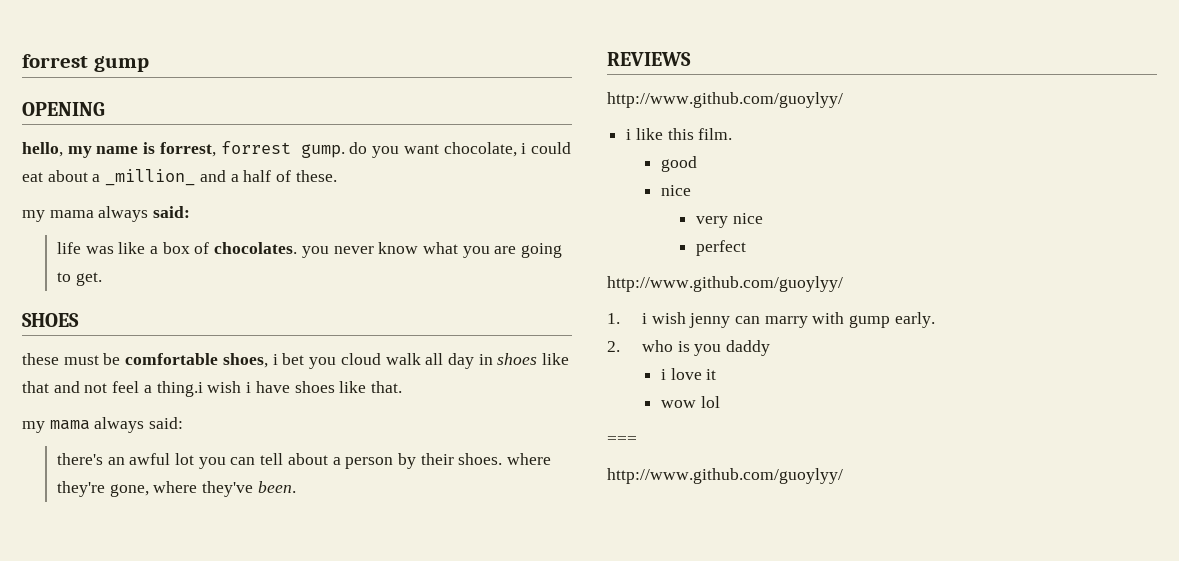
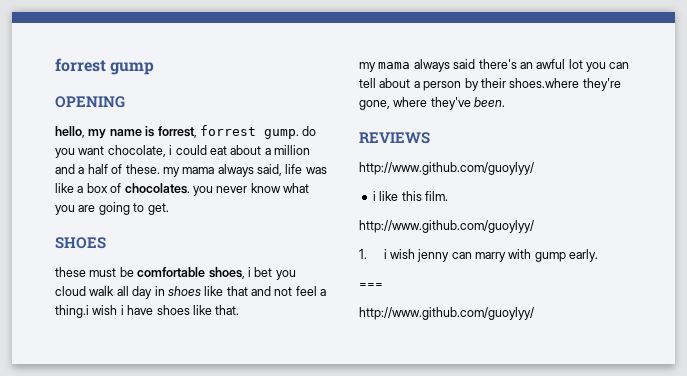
- hello, my name is forrest, forrest gump. do you want chocolate, i could eat about a _million_ and a half of these.
- my mama always said:
- life was like a box of chocolates. you never know what you are going to get.
+ hello, my name is forrest, forrest gump. do you want chocolate, i could eat about a million and a half of these. my mama always said, life was like a box of chocolates. you never know what you are going to get.
  these must be comfortable shoes, i bet you cloud walk all day in shoes like that and not feel a thing.i wish i have shoes like that.
- my mama always said:
- there's an awful lot you can tell about a person by their shoes. where they're gone, where they've been.
+ my mama always said there's an awful lot you can tell about a person by their shoes.where they're gone, where they've been.
- good
- nice
- very nice
- perfect
- 2. who is you daddy
- i love it
- wow lol

